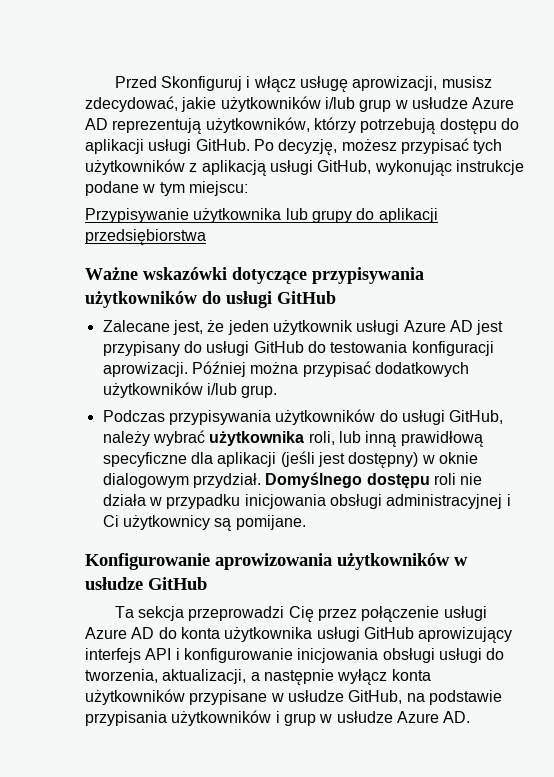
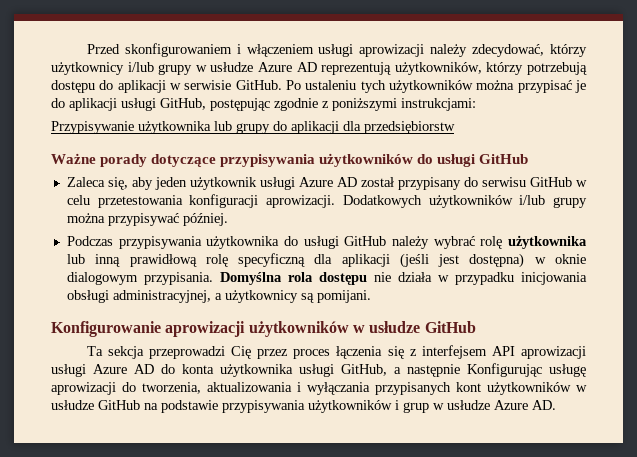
- Przed Skonfiguruj i włącz usługę aprowizacji, musisz zdecydować, jakie użytkowników i/lub grup w usłudze Azure AD reprezentują użytkowników, którzy potrzebują dostępu do aplikacji usługi GitHub. Po decyzję, możesz przypisać tych użytkowników z aplikacją usługi GitHub, wykonując instrukcje podane w tym miejscu:
+ Przed skonfigurowaniem i włączeniem usługi aprowizacji należy zdecydować, którzy użytkownicy i/lub grupy w usłudze Azure AD reprezentują użytkowników, którzy potrzebują dostępu do aplikacji w serwisie GitHub. Po ustaleniu tych użytkowników można przypisać je do aplikacji usługi GitHub, postępując zgodnie z poniższymi instrukcjami:
- Przypisywanie użytkownika lub grupy do aplikacji przedsiębiorstwa
+ Przypisywanie użytkownika lub grupy do aplikacji dla przedsiębiorstw
- Ważne wskazówki dotyczące przypisywania użytkowników do usługi GitHub
+ Ważne porady dotyczące przypisywania użytkowników do usługi GitHub
- Zalecane jest, że jeden użytkownik usługi Azure AD jest przypisany do usługi GitHub do testowania konfiguracji aprowizacji. Później można przypisać dodatkowych użytkowników i/lub grup.
- Podczas przypisywania użytkowników do usługi GitHub, należy wybrać użytkownika roli, lub inną prawidłową specyficzne dla aplikacji (jeśli jest dostępny) w oknie dialogowym przydział. Domyślnego dostępu roli nie działa w przypadku inicjowania obsługi administracyjnej i Ci użytkownicy są pomijane.
+ Zaleca się, aby jeden użytkownik usługi Azure AD został przypisany do serwisu GitHub w celu przetestowania konfiguracji aprowizacji. Dodatkowych użytkowników i/lub grupy można przypisywać później.
+ Podczas przypisywania użytkownika do usługi GitHub należy wybrać rolę użytkownika lub inną prawidłową rolę specyficzną dla aplikacji (jeśli jest dostępna) w oknie dialogowym przypisania. Domyślna rola dostępu nie działa w przypadku inicjowania obsługi administracyjnej, a użytkownicy są pomijani.
- Konfigurowanie aprowizowania użytkowników w usłudze GitHub
+ Konfigurowanie aprowizacji użytkowników w usłudze GitHub
- Ta sekcja przeprowadzi Cię przez połączenie usługi Azure AD do konta użytkownika usługi GitHub aprowizujący interfejs API i konfigurowanie inicjowania obsługi usługi do tworzenia, aktualizacji, a następnie wyłącz konta użytkowników przypisane w usłudze GitHub, na podstawie przypisania użytkowników i grup w usłudze Azure AD.
+ Ta sekcja przeprowadzi Cię przez proces łączenia się z interfejsem API aprowizacji usługi Azure AD do konta użytkownika usługi GitHub, a następnie Konfigurując usługę aprowizacji do tworzenia, aktualizowania i wyłączania przypisanych kont użytkowników w usłudze GitHub na podstawie przypisywania użytkowników i grup w usłudze Azure AD.

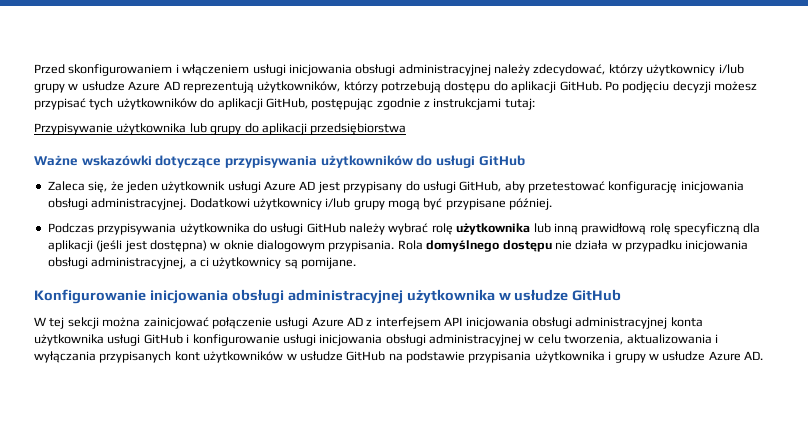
- Przed skonfigurowaniem i włączeniem usługi aprowizacji należy zdecydować, którzy użytkownicy i/lub grupy w usłudze Azure AD reprezentują użytkowników, którzy potrzebują dostępu do aplikacji w serwisie GitHub. Po ustaleniu tych użytkowników można przypisać je do aplikacji usługi GitHub, postępując zgodnie z poniższymi instrukcjami:
+ Przed skonfigurowaniem i włączeniem usługi inicjowania obsługi administracyjnej należy zdecydować, którzy użytkownicy i/lub grupy w usłudze Azure AD reprezentują użytkowników, którzy potrzebują dostępu do aplikacji GitHub. Po podjęciu decyzji możesz przypisać tych użytkowników do aplikacji GitHub, postępując zgodnie z instrukcjami tutaj:
- Przypisywanie użytkownika lub grupy do aplikacji dla przedsiębiorstw
+ Przypisywanie użytkownika lub grupy do aplikacji przedsiębiorstwa
- Ważne porady dotyczące przypisywania użytkowników do usługi GitHub
+ Ważne wskazówki dotyczące przypisywania użytkowników do usługi GitHub
- Zaleca się, aby jeden użytkownik usługi Azure AD został przypisany do serwisu GitHub w celu przetestowania konfiguracji aprowizacji. Dodatkowych użytkowników i/lub grupy można przypisywać później.
+ Zaleca się, że jeden użytkownik usługi Azure AD jest przypisany do usługi GitHub, aby przetestować konfigurację inicjowania obsługi administracyjnej. Dodatkowi użytkownicy i/lub grupy mogą być przypisane później.
- Domyślna rola dostępu nie działa w przypadku inicjowania obsługi administracyjnej, a użytkownicy są pomijani.
+ Rola domyślnego dostępu nie działa w przypadku inicjowania obsługi administracyjnej, a ci użytkownicy są pomijane.
- Konfigurowanie aprowizacji użytkowników w usłudze GitHub
+ Konfigurowanie inicjowania obsługi administracyjnej użytkownika w usłudze GitHub
- Ta sekcja przeprowadzi Cię przez proces łączenia się z interfejsem API aprowizacji usługi Azure AD do konta użytkownika usługi GitHub, a następnie Konfigurując usługę aprowizacji do tworzenia, aktualizowania i wyłączania przypisanych kont użytkowników w usłudze GitHub na podstawie przypisywania użytkowników i grup w usłudze Azure AD.
+ W tej sekcji można zainicjować połączenie usługi Azure AD z interfejsem API inicjowania obsługi administracyjnej konta użytkownika usługi GitHub i konfigurowanie usługi inicjowania obsługi administracyjnej w celu tworzenia, aktualizowania i wyłączania przypisanych kont użytkowników w usłudze GitHub na podstawie przypisania użytkownika i grupy w usłudze Azure AD.

